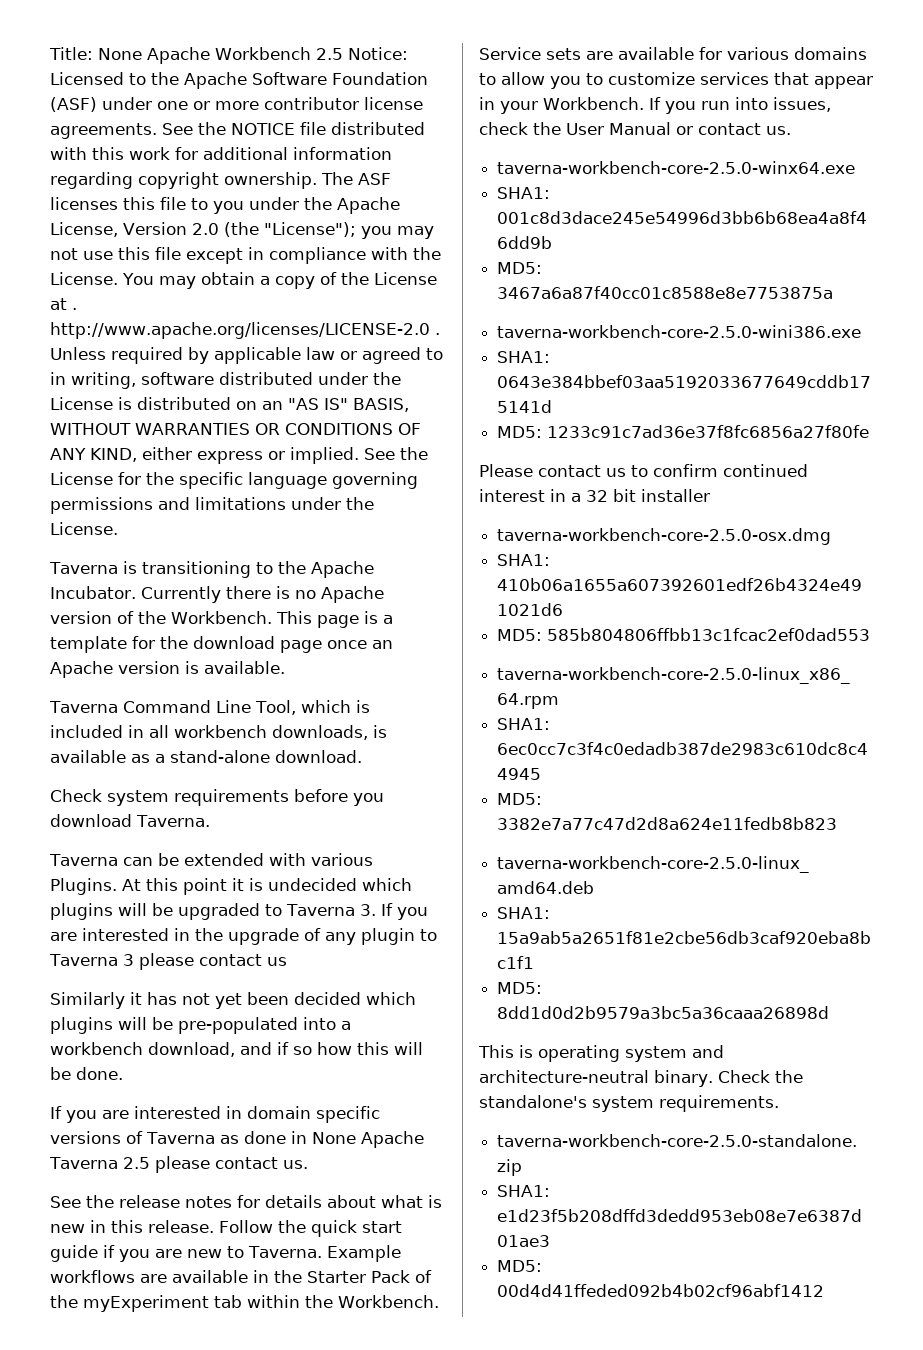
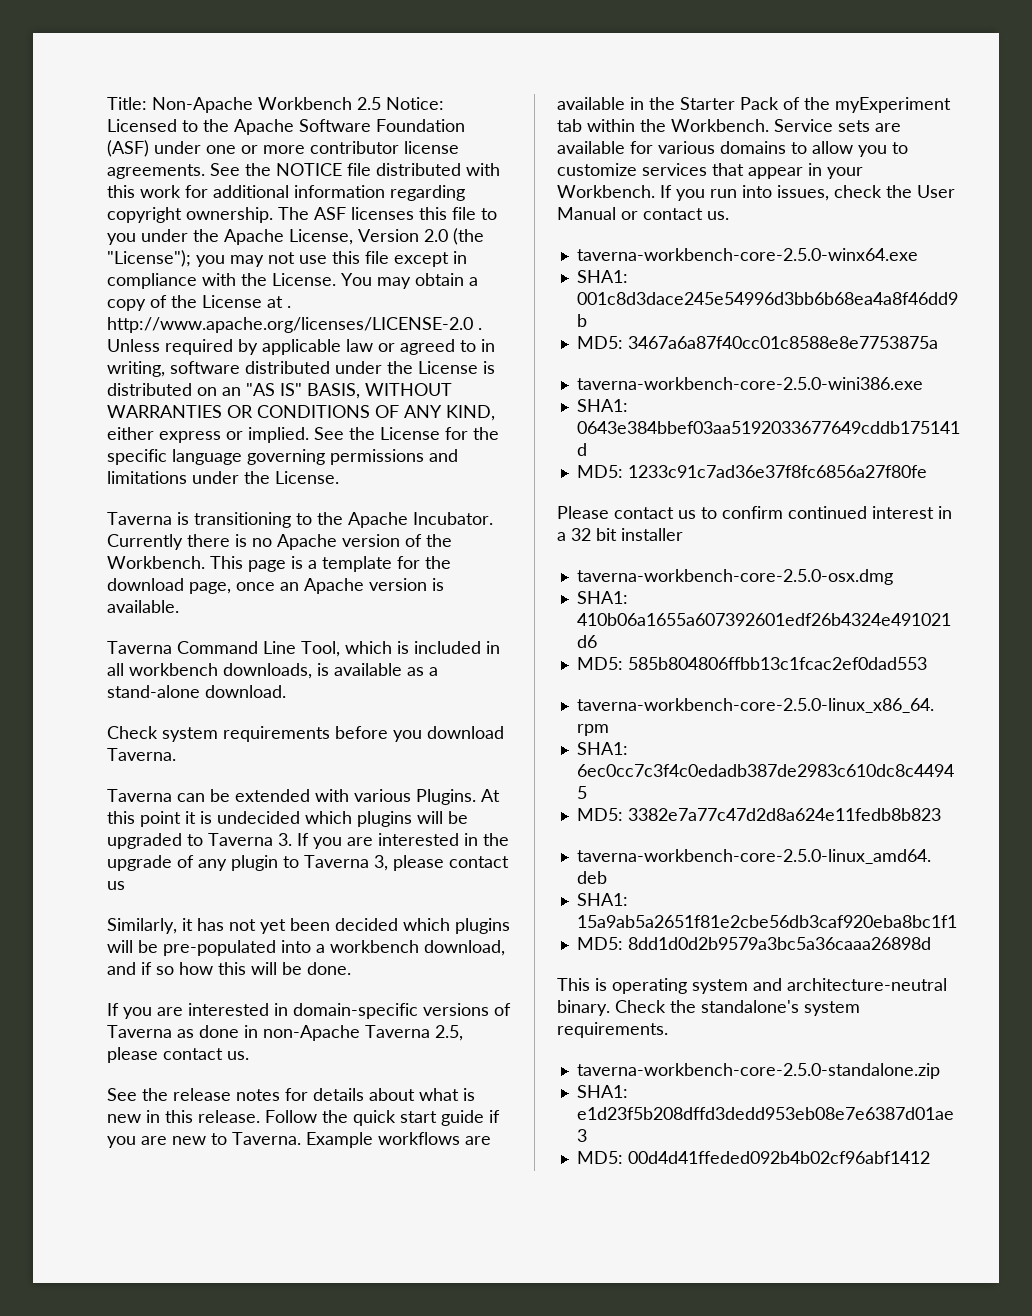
- Title: None Apache Workbench 2.5 Notice: Licensed to the Apache Software Foundation (ASF) under one or more contributor license agreements.
+ Title: Non-Apache Workbench 2.5 Notice: Licensed to the Apache Software Foundation (ASF) under one or more contributor license agreements.
- This page is a template for the download page once an Apache version is available.
+ This page is a template for the download page, once an Apache version is available.
- At this point it is undecided which plugins will be upgraded to Taverna 3. If you are interested in the upgrade of any plugin to Taverna 3 please contact us
+ At this point it is undecided which plugins will be upgraded to Taverna 3. If you are interested in the upgrade of any plugin to Taverna 3, please contact us
- Similarly it has not yet been decided which plugins will be pre-populated into a workbench download, and if so how this will be done.
+ Similarly, it has not yet been decided which plugins will be pre-populated into a workbench download, and if so how this will be done.
- If you are interested in domain specific versions of Taverna as done in None Apache Taverna 2.5 please contact us.
+ If you are interested in domain-specific versions of Taverna as done in non-Apache Taverna 2.5, please contact us.

